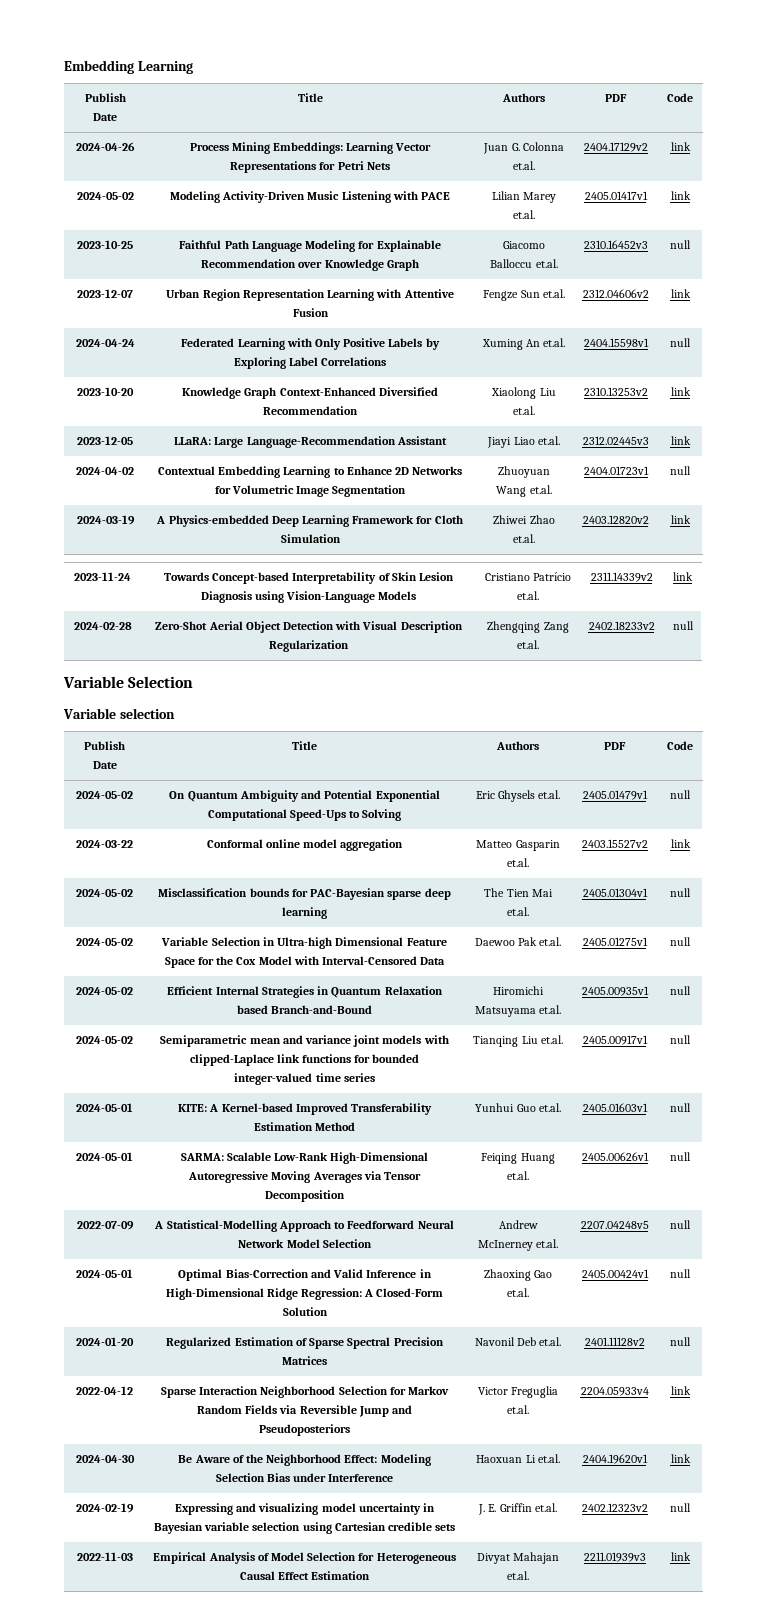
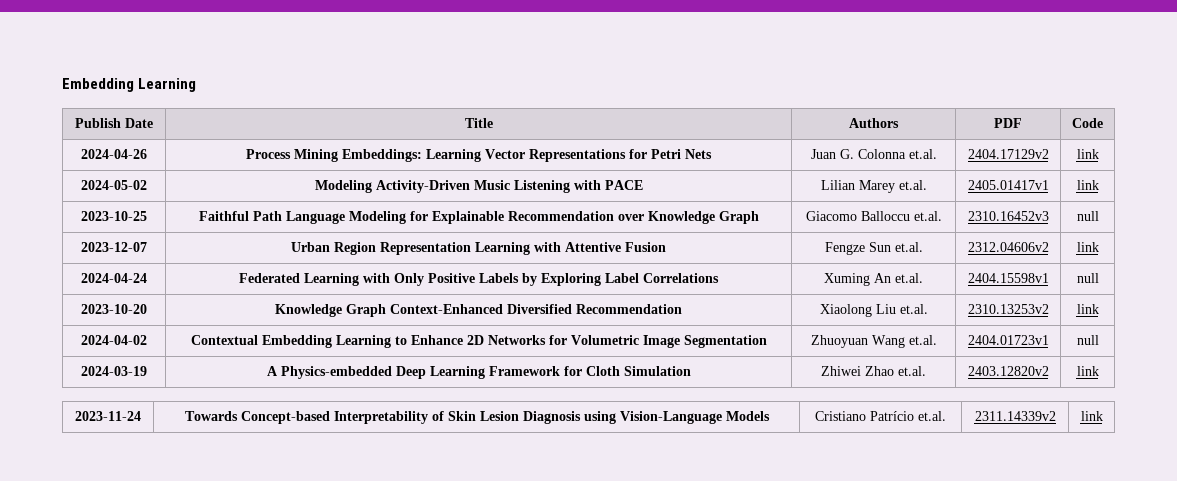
- 2023-12-05 | LLaRA: Large Language-Recommendation Assistant | Jiayi Liao et.al. | 2312.02445v3 | link
- 2024-02-28 | Zero-Shot Aerial Object Detection with Visual Description Regularization | Zhengqing Zang et.al. | 2402.18233v2 | null
- Variable Selection
- Variable selection
- Publish Date | Title | Authors | PDF | Code
- 2024-05-02 | On Quantum Ambiguity and Potential Exponential Computational Speed-Ups to Solving | Eric Ghysels et.al. | 2405.01479v1 | null
- 2024-03-22 | Conformal online model aggregation | Matteo Gasparin et.al. | 2403.15527v2 | link
- 2024-05-02 | Misclassification bounds for PAC-Bayesian sparse deep learning | The Tien Mai et.al. | 2405.01304v1 | null
- 2024-05-02 | Variable Selection in Ultra-high Dimensional Feature Space for the Cox Model with Interval-Censored Data | Daewoo Pak et.al. | 2405.01275v1 | null
- 2024-05-02 | Efficient Internal Strategies in Quantum Relaxation based Branch-and-Bound | Hiromichi Matsuyama et.al. | 2405.00935v1 | null
- 2024-05-02 | Semiparametric mean and variance joint models with clipped-Laplace link functions for bounded integer-valued time series | Tianqing Liu et.al. | 2405.00917v1 | null
- 2024-05-01 | KITE: A Kernel-based Improved Transferability Estimation Method | Yunhui Guo et.al. | 2405.01603v1 | null
- 2024-05-01 | SARMA: Scalable Low-Rank High-Dimensional Autoregressive Moving Averages via Tensor Decomposition | Feiqing Huang et.al. | 2405.00626v1 | null
- 2022-07-09 | A Statistical-Modelling Approach to Feedforward Neural Network Model Selection | Andrew McInerney et.al. | 2207.04248v5 | null
- 2024-05-01 | Optimal Bias-Correction and Valid Inference in High-Dimensional Ridge Regression: A Closed-Form Solution | Zhaoxing Gao et.al. | 2405.00424v1 | null
- 2024-01-20 | Regularized Estimation of Sparse Spectral Precision Matrices | Navonil Deb et.al. | 2401.11128v2 | null
- 2022-04-12 | Sparse Interaction Neighborhood Selection for Markov Random Fields via Reversible Jump and Pseudoposteriors | Victor Freguglia et.al. | 2204.05933v4 | link
- 2024-04-30 | Be Aware of the Neighborhood Effect: Modeling Selection Bias under Interference | Haoxuan Li et.al. | 2404.19620v1 | link
- 2024-02-19 | Expressing and visualizing model uncertainty in Bayesian variable selection using Cartesian credible sets | J. E. Griffin et.al. | 2402.12323v2 | null
- 2022-11-03 | Empirical Analysis of Model Selection for Heterogeneous Causal Effect Estimation | Divyat Mahajan et.al. | 2211.01939v3 | link

